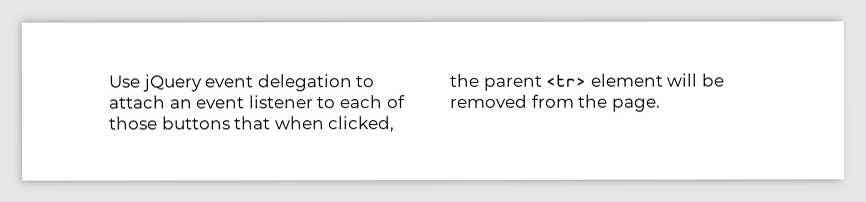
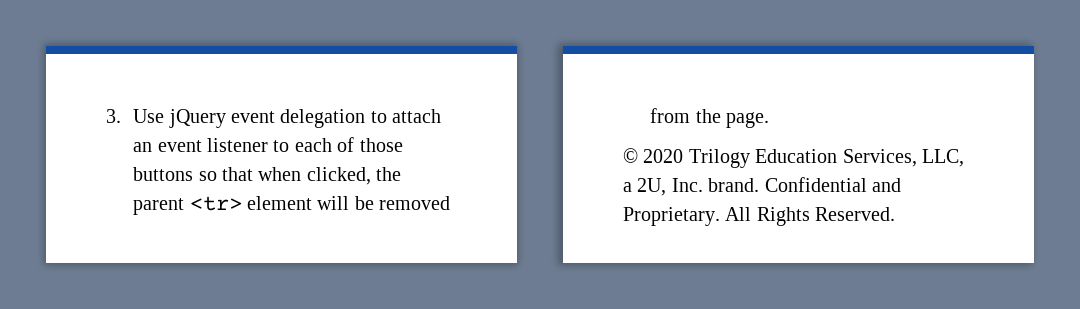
- Use jQuery event delegation to attach an event listener to each of those buttons that when clicked, the parent <tr> element will be removed from the page.
+ 3. Use jQuery event delegation to attach an event listener to each of those buttons so that when clicked, the parent <tr> element will be removed from the page.
+ © 2020 Trilogy Education Services, LLC, a 2U, Inc. brand. Confidential and Proprietary. All Rights Reserved.

